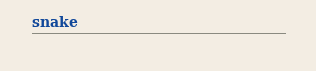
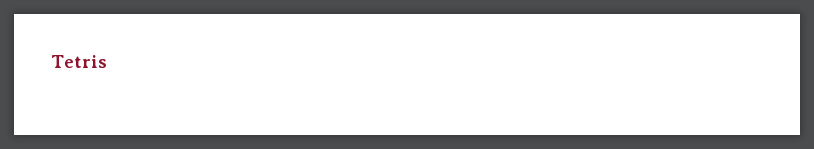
- snake
+ Tetris

